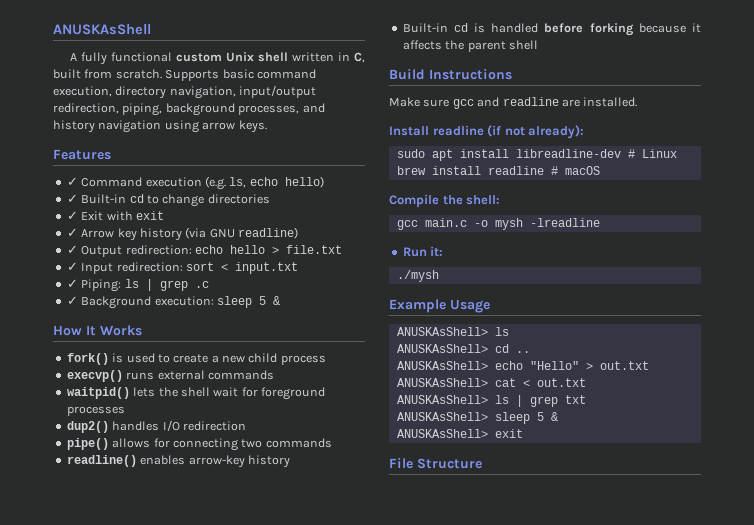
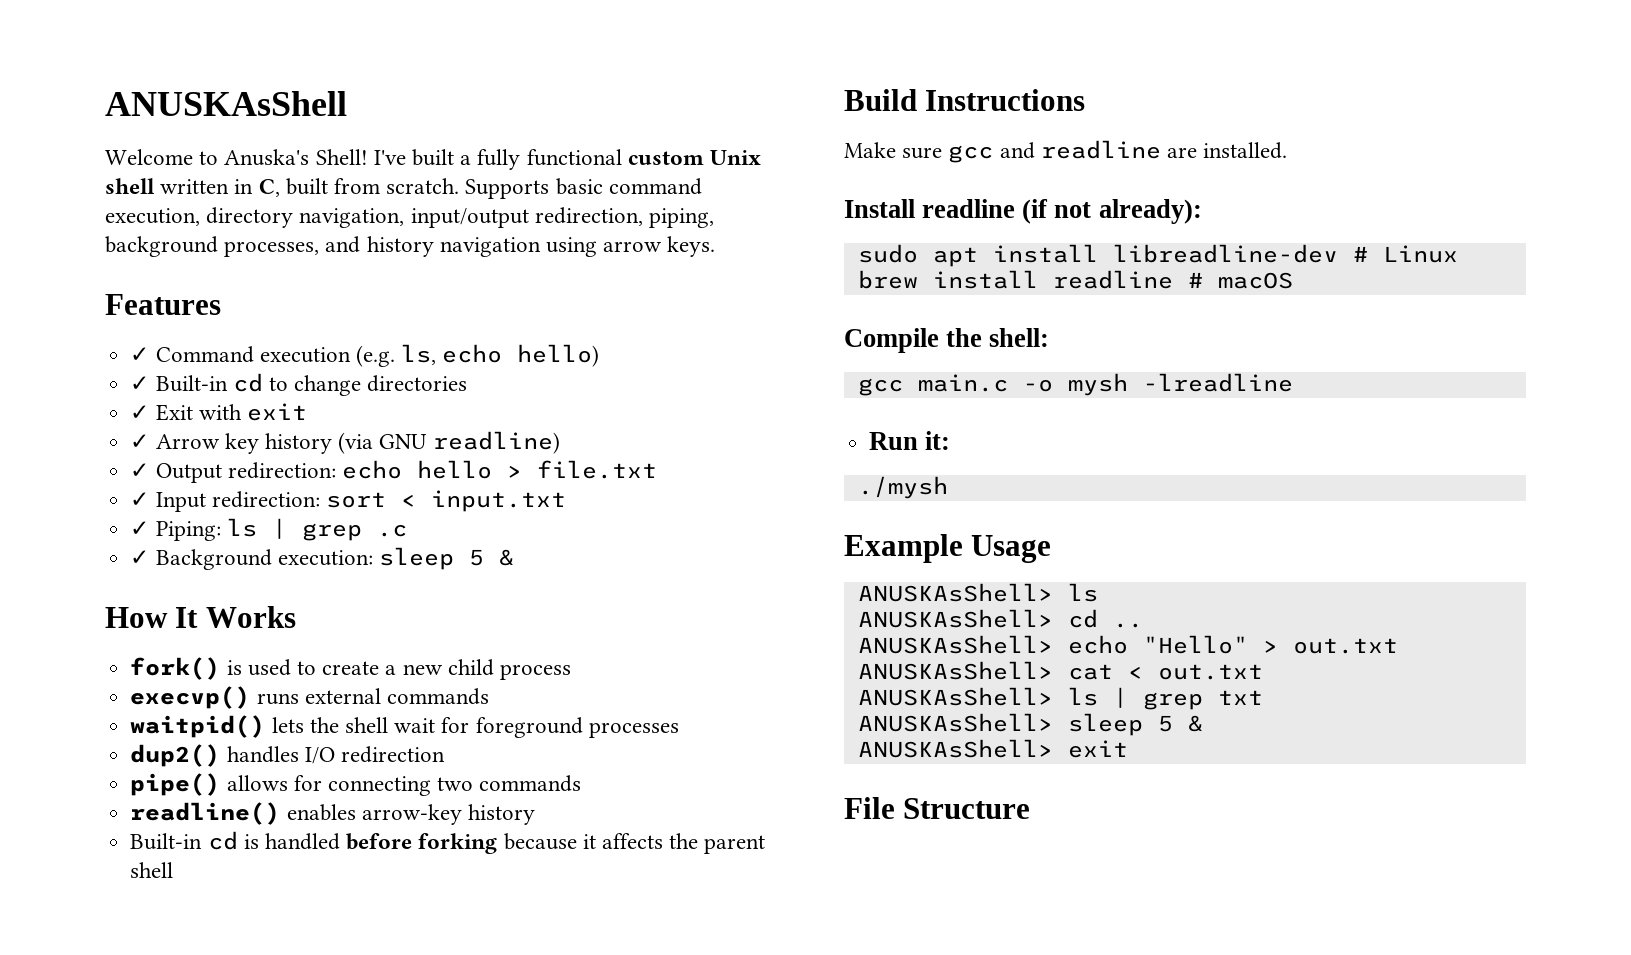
- A fully functional custom Unix shell written in C, built from scratch.
+ Welcome to Anuska's Shell! I've built a fully functional custom Unix shell written in C, built from scratch.

